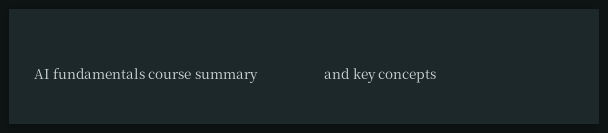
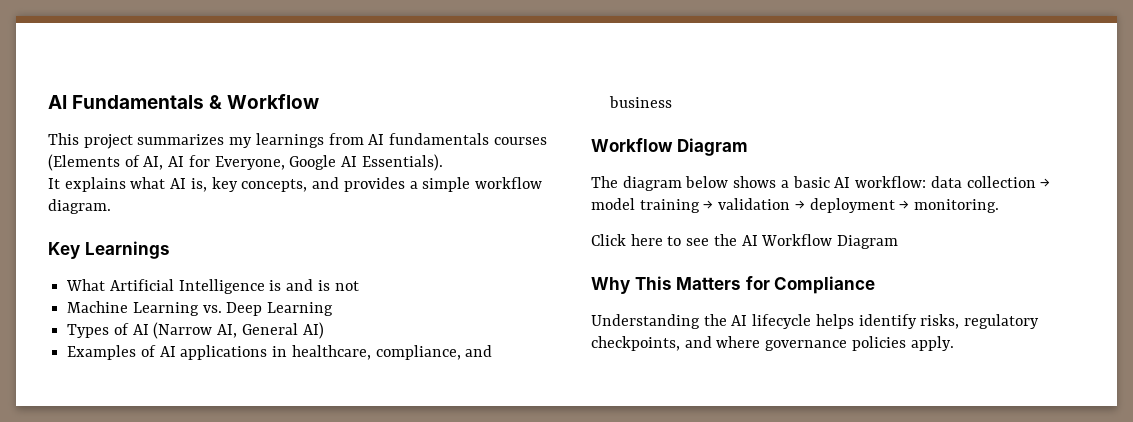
- AI fundamentals course summary and key concepts
+ AI Fundamentals & Workflow
+ This project summarizes my learnings from AI fundamentals courses (Elements of AI, AI for Everyone, Google AI Essentials).
+ It explains what AI is, key concepts, and provides a simple workflow diagram.
+ Key Learnings
+ What Artificial Intelligence is and is not
+ Machine Learning vs. Deep Learning
+ Types of AI (Narrow AI, General AI)
+ Examples of AI applications in healthcare, compliance, and business
+ Workflow Diagram
+ The diagram below shows a basic AI workflow: data collection → model training → validation → deployment → monitoring.
+ Click here to see the AI Workflow Diagram
+ Why This Matters for Compliance
+ Understanding the AI lifecycle helps identify risks, regulatory checkpoints, and where governance policies apply.

